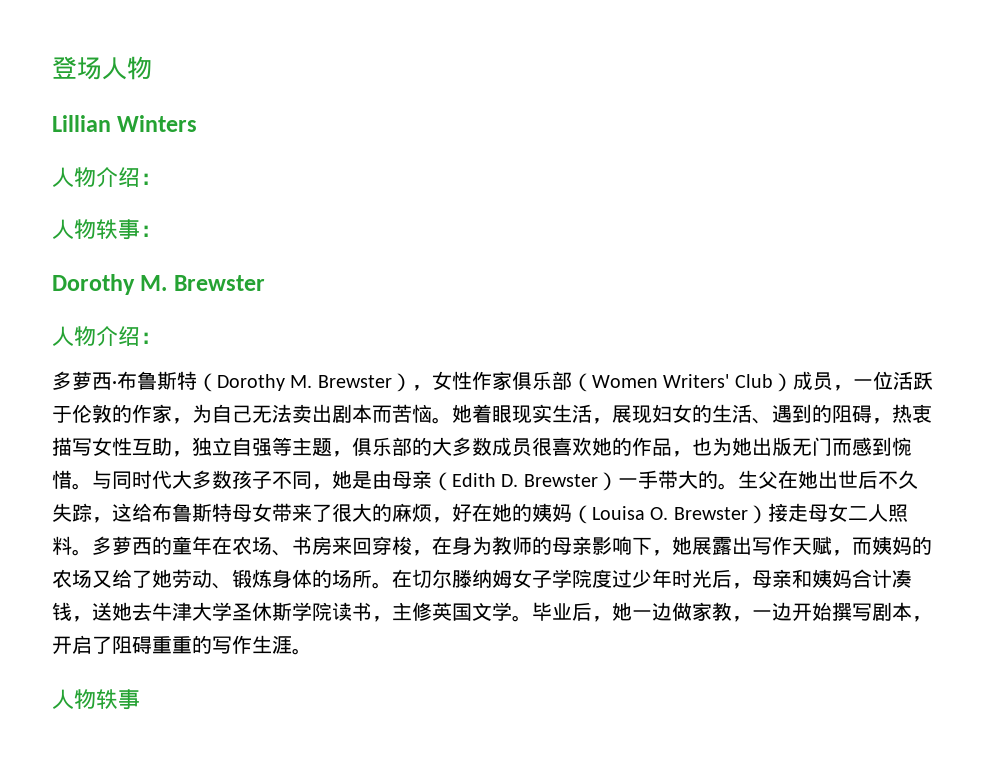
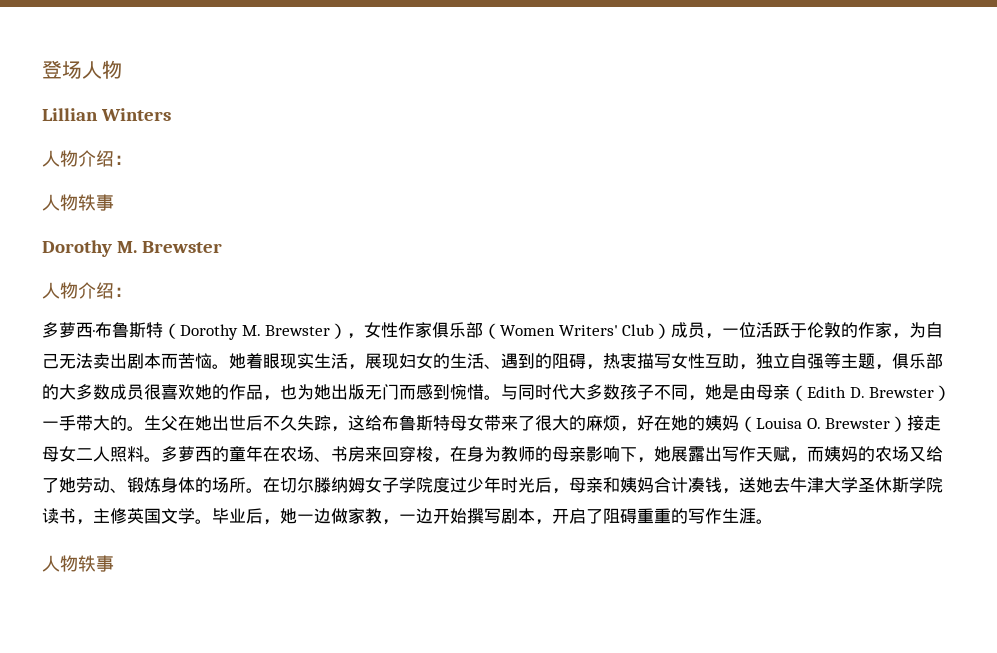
  Lillian Winters
  人物介绍：
- 人物轶事：
+ 人物轶事

